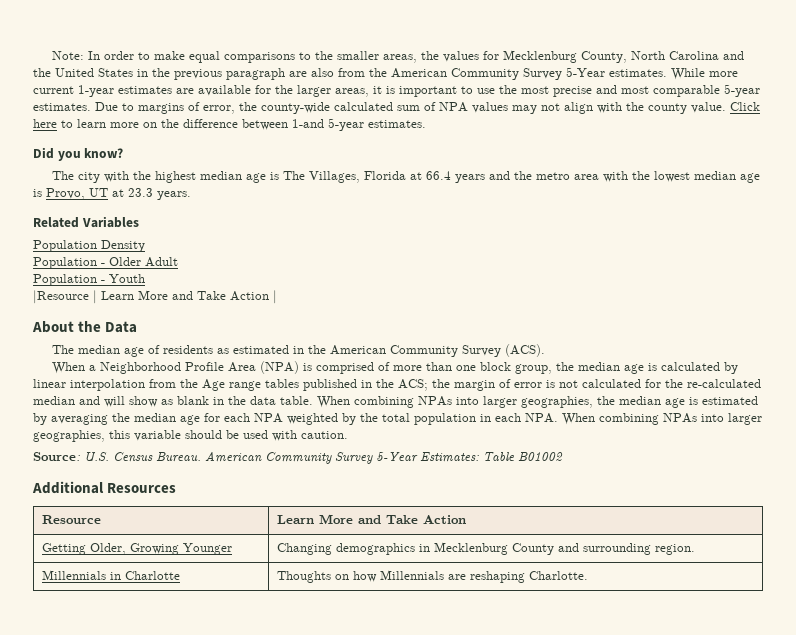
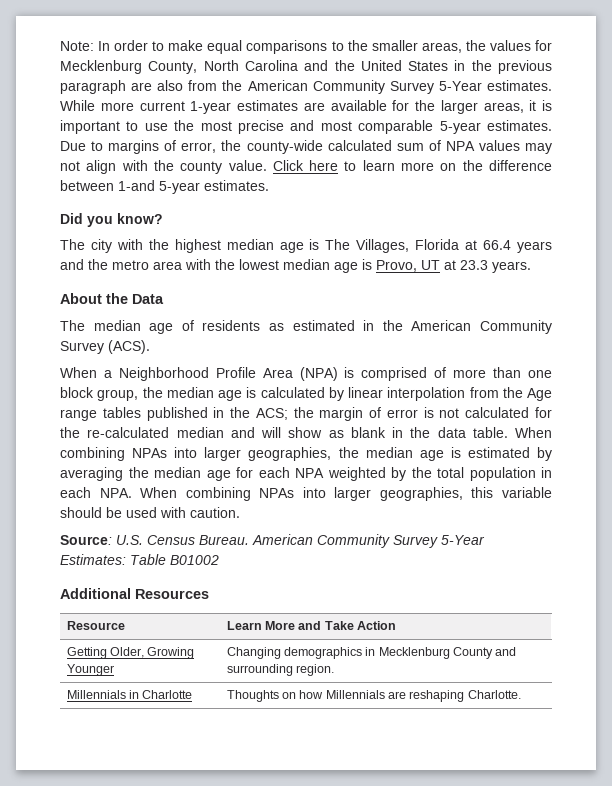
- Related Variables
- Population Density
- Population - Older Adult
- Population - Youth
- |Resource | Learn More and Take Action |

